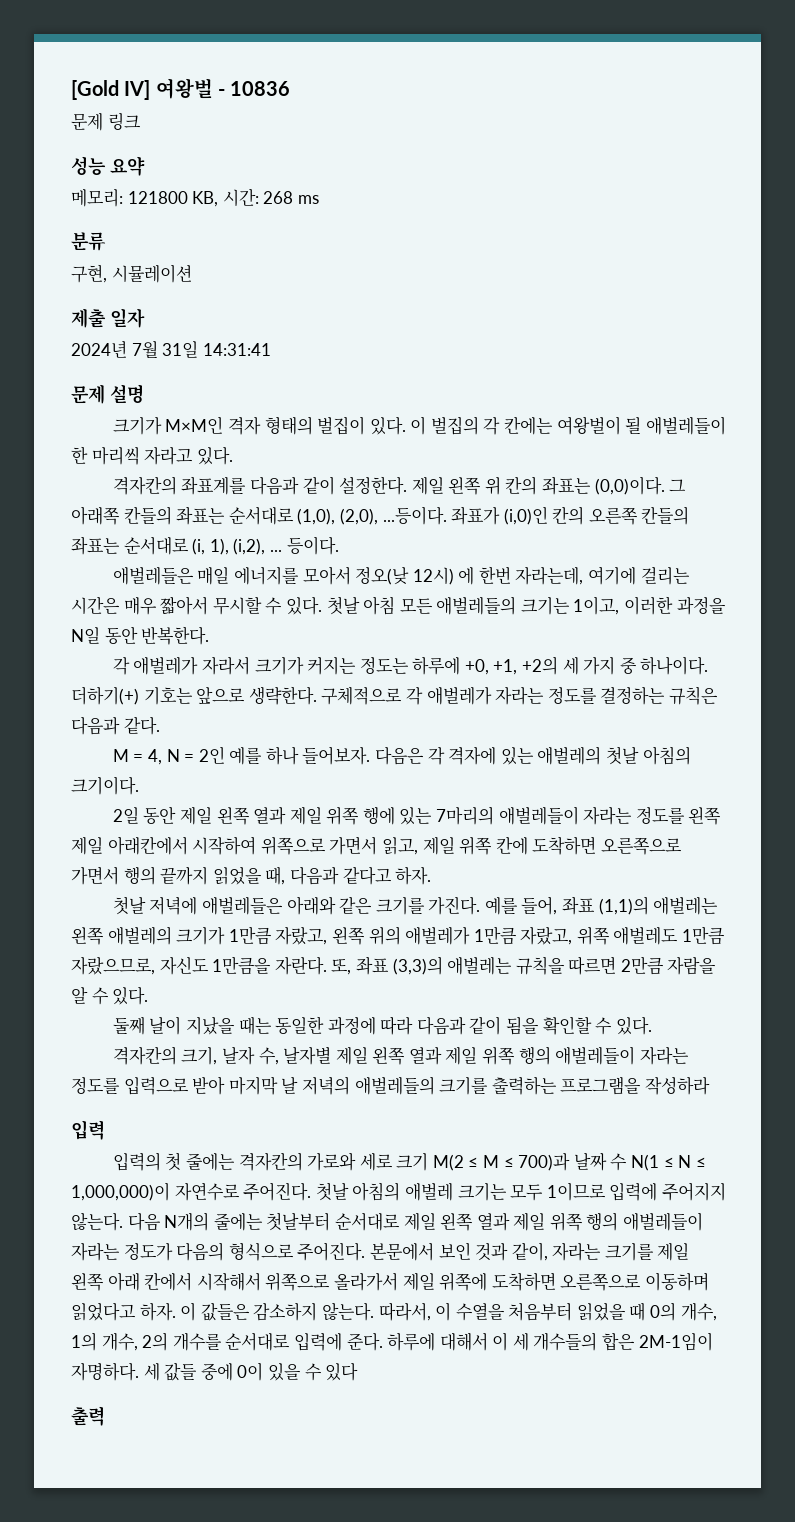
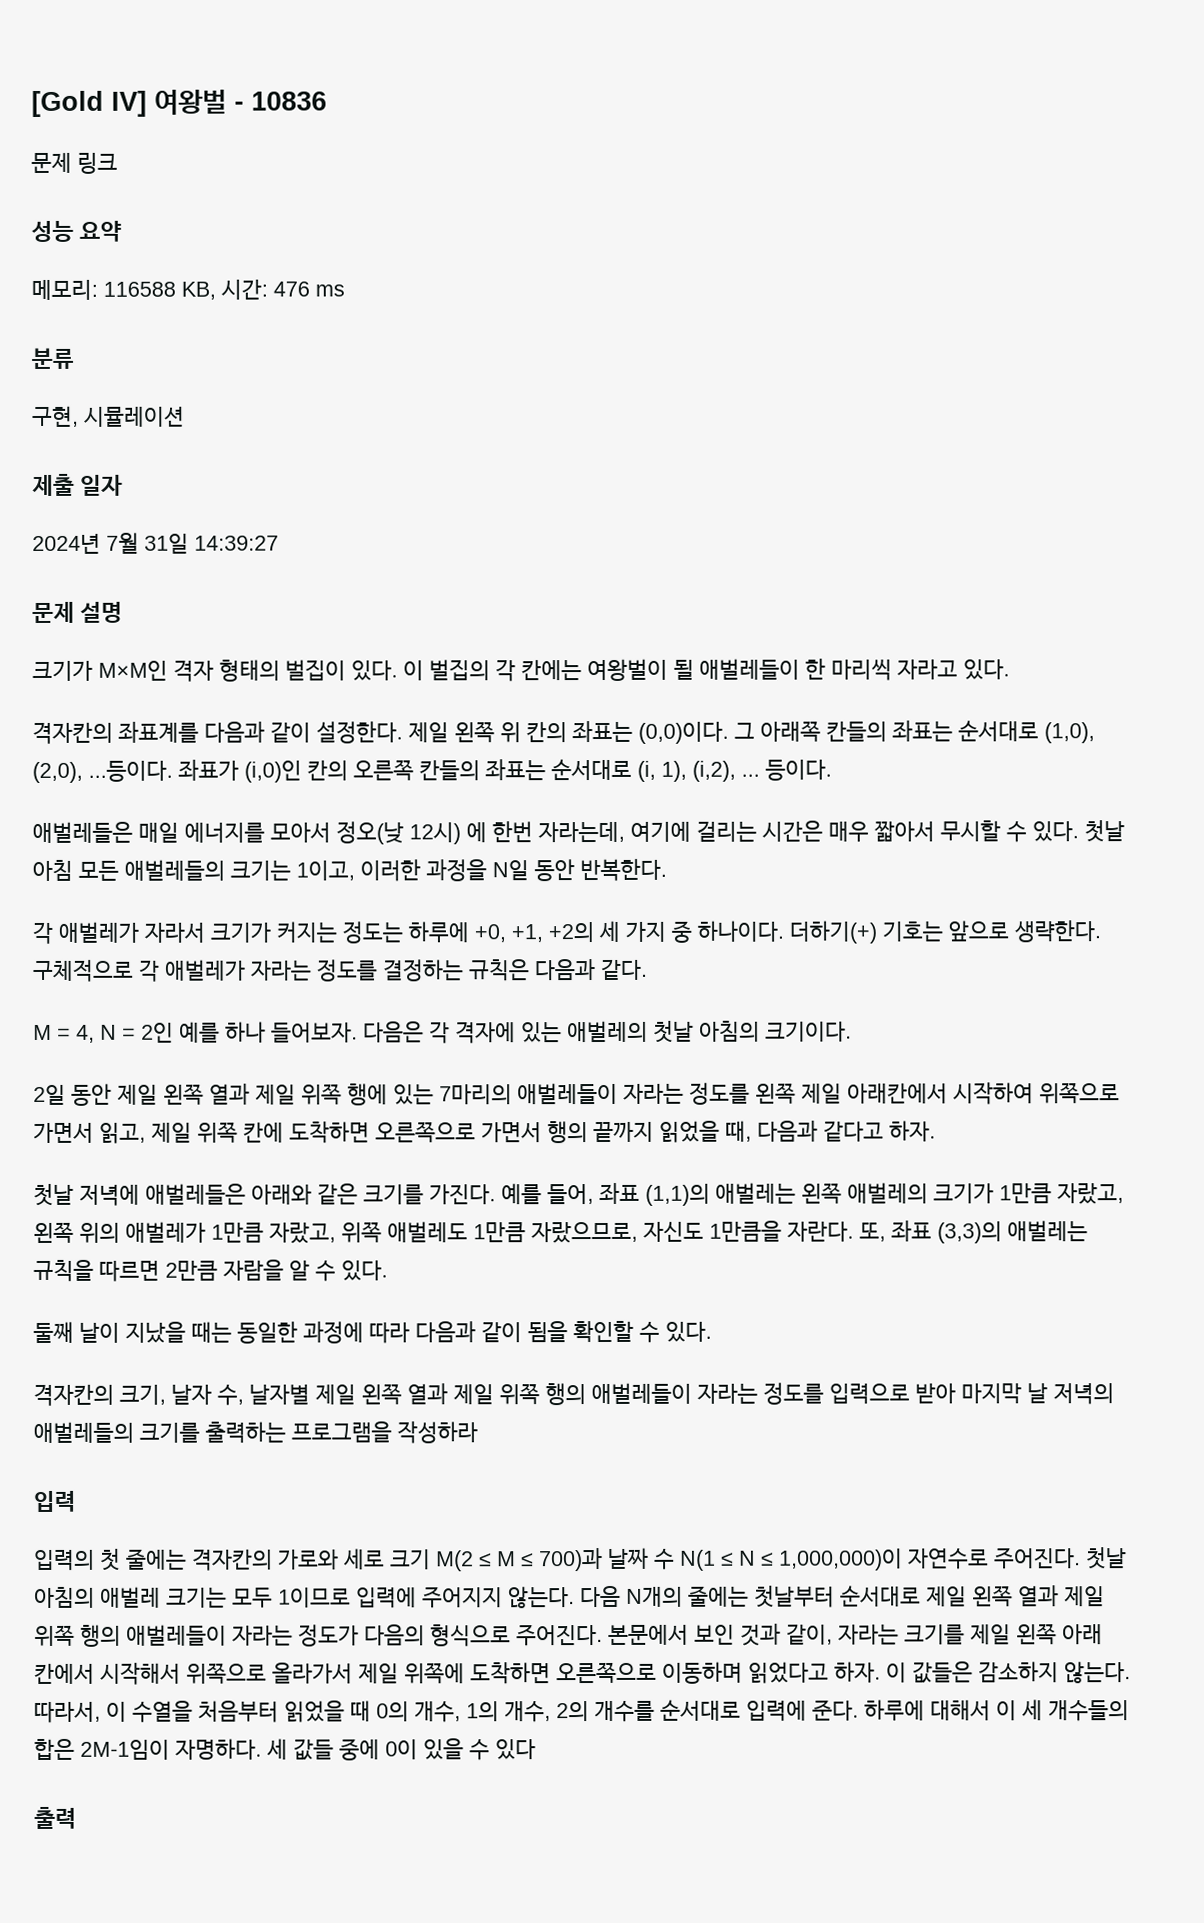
- 메모리: 121800 KB, 시간: 268 ms
+ 메모리: 116588 KB, 시간: 476 ms
- 2024년 7월 31일 14:31:41
+ 2024년 7월 31일 14:39:27

